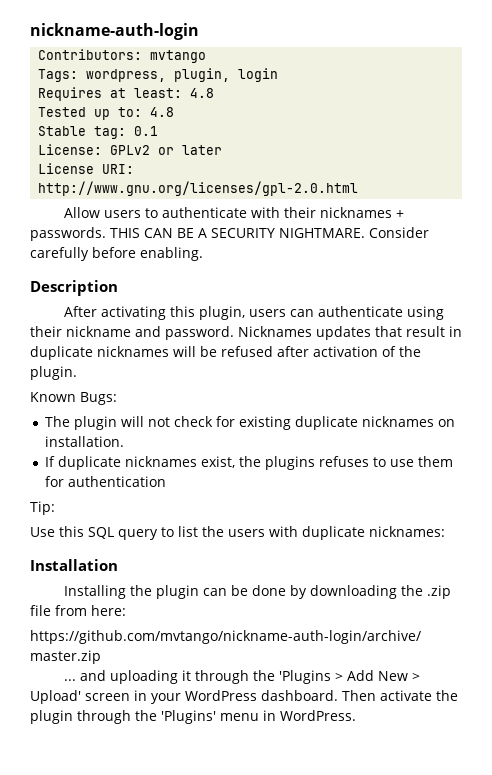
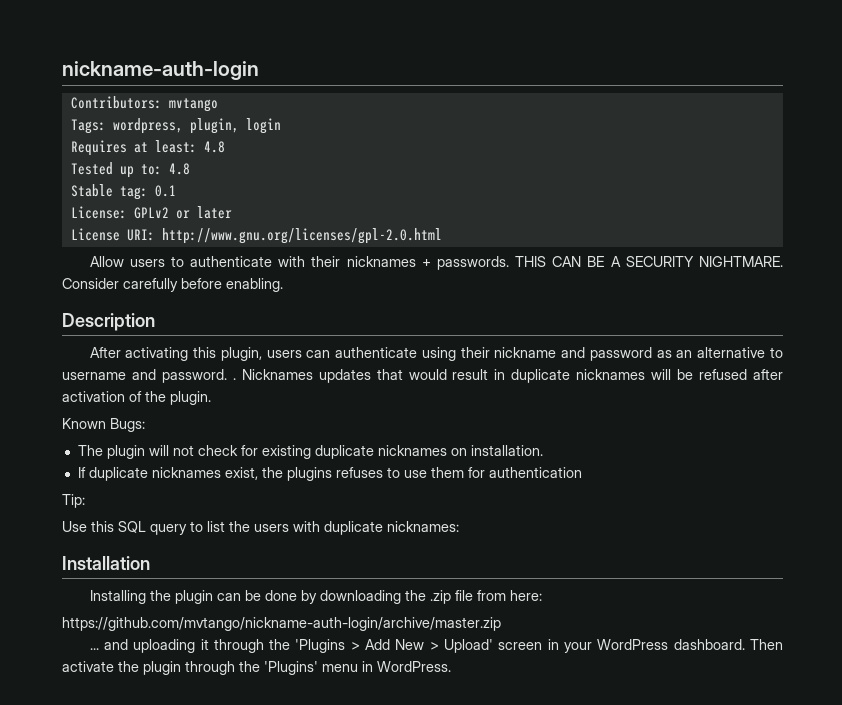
- After activating this plugin, users can authenticate using their nickname and password.
+ After activating this plugin, users can authenticate using their nickname and password as an alternative to username and password. .
- Nicknames updates that result in duplicate nicknames will be refused after activation of the plugin.
+ Nicknames updates that would result in duplicate nicknames will be refused after activation of the plugin.

